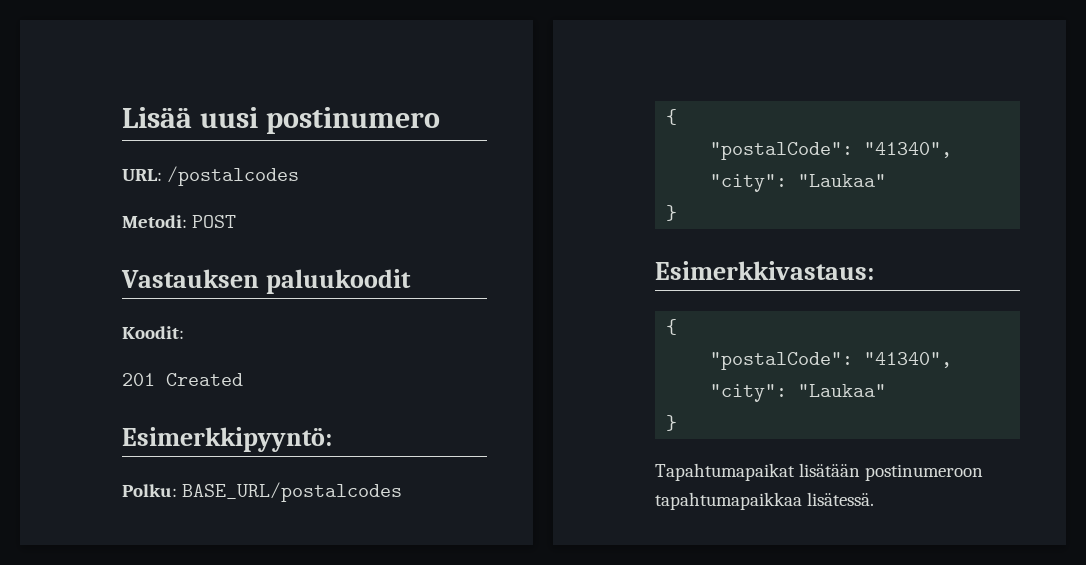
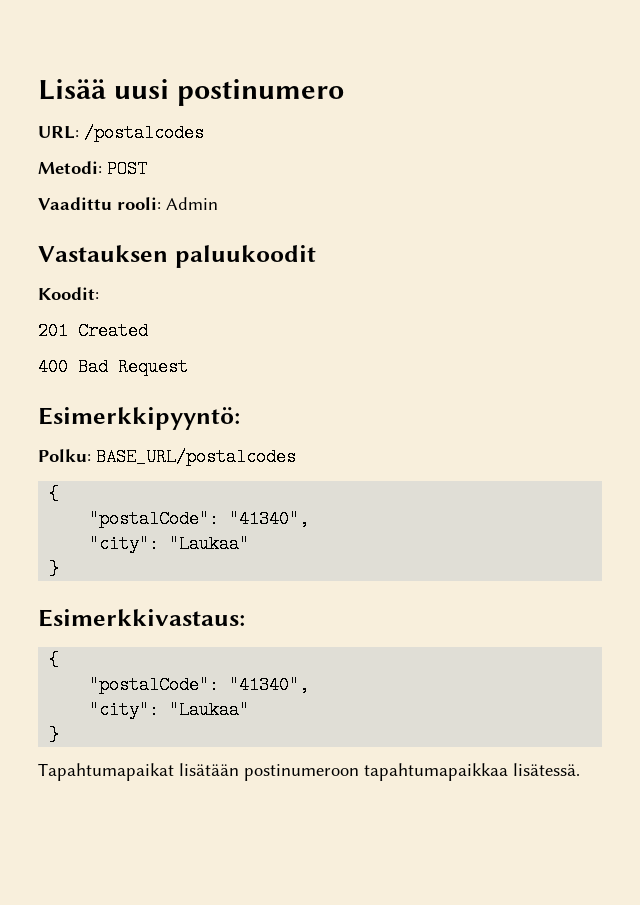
+ Vaadittu rooli: Admin
+ 400 Bad Request

